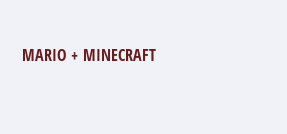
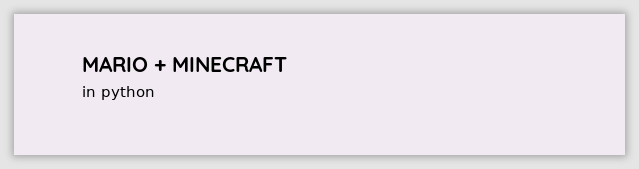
+ in python

